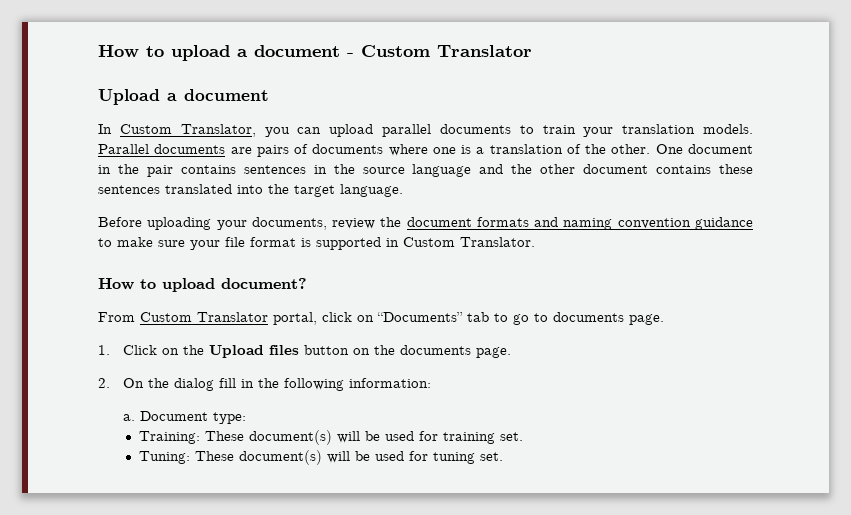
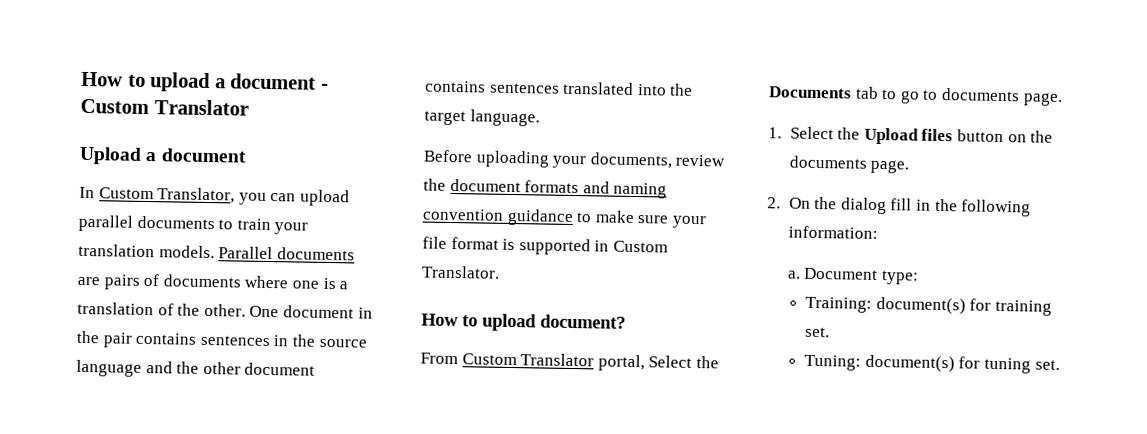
- One document in the pair contains sentences in the source language and the other document contains these sentences translated into the target language.
+ One document in the pair contains sentences in the source language and the other document contains sentences translated into the target language.
- From Custom Translator portal, click on “Documents” tab to go to documents page.
+ From Custom Translator portal, Select the Documents tab to go to documents page.
- 1. Click on the Upload files button on the documents page.
+ 1. Select the Upload files button on the documents page.
- Training: These document(s) will be used for training set.
+ Training: document(s) for training set.
- Tuning: These document(s) will be used for tuning set.
+ Tuning: document(s) for tuning set.

